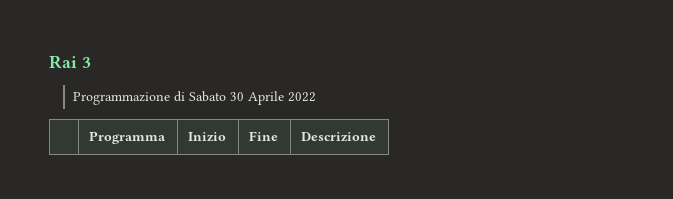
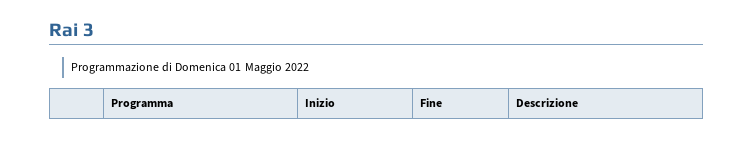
- Programmazione di Sabato 30 Aprile 2022
+ Programmazione di Domenica 01 Maggio 2022

